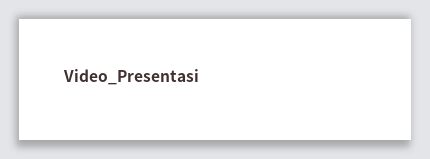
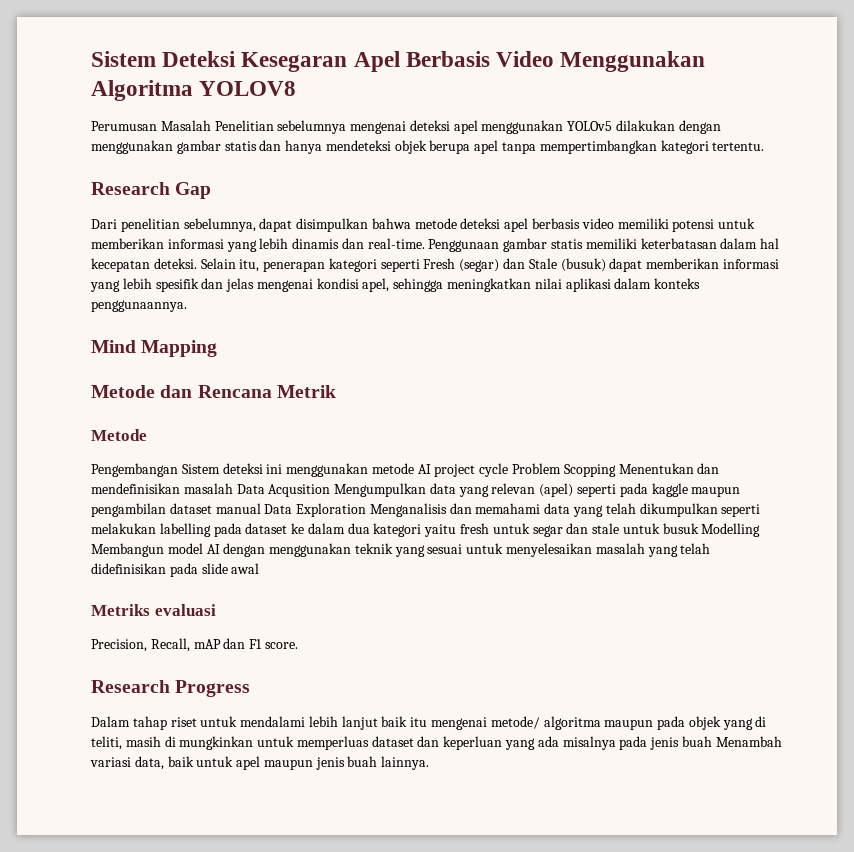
- Video_Presentasi
+ Sistem Deteksi Kesegaran Apel Berbasis Video Menggunakan Algoritma YOLOV8
+ Perumusan Masalah Penelitian sebelumnya mengenai deteksi apel menggunakan YOLOv5 dilakukan dengan menggunakan gambar statis dan hanya mendeteksi objek berupa apel tanpa mempertimbangkan kategori tertentu.
+ Research Gap
+ Dari penelitian sebelumnya, dapat disimpulkan bahwa metode deteksi apel berbasis video memiliki potensi untuk memberikan informasi yang lebih dinamis dan real-time. Penggunaan gambar statis memiliki keterbatasan dalam hal kecepatan deteksi. Selain itu, penerapan kategori seperti Fresh (segar) dan Stale (busuk) dapat memberikan informasi yang lebih spesifik dan jelas mengenai kondisi apel, sehingga meningkatkan nilai aplikasi dalam konteks penggunaannya.
+ Mind Mapping
+ Metode dan Rencana Metrik
+ Metode
+ Pengembangan Sistem deteksi ini menggunakan metode AI project cycle Problem Scopping Menentukan dan mendefinisikan masalah Data Acqusition Mengumpulkan data yang relevan (apel) seperti pada kaggle maupun pengambilan dataset manual Data Exploration Menganalisis dan memahami data yang telah dikumpulkan seperti melakukan labelling pada dataset ke dalam dua kategori yaitu fresh untuk segar dan stale untuk busuk Modelling Membangun model AI dengan menggunakan teknik yang sesuai untuk menyelesaikan masalah yang telah didefinisikan pada slide awal
+ Metriks evaluasi
+ Precision, Recall, mAP dan F1 score.
+ Research Progress
+ Dalam tahap riset untuk mendalami lebih lanjut baik itu mengenai metode/ algoritma maupun pada objek yang di teliti, masih di mungkinkan untuk memperluas dataset dan keperluan yang ada misalnya pada jenis buah Menambah variasi data, baik untuk apel maupun jenis buah lainnya.

